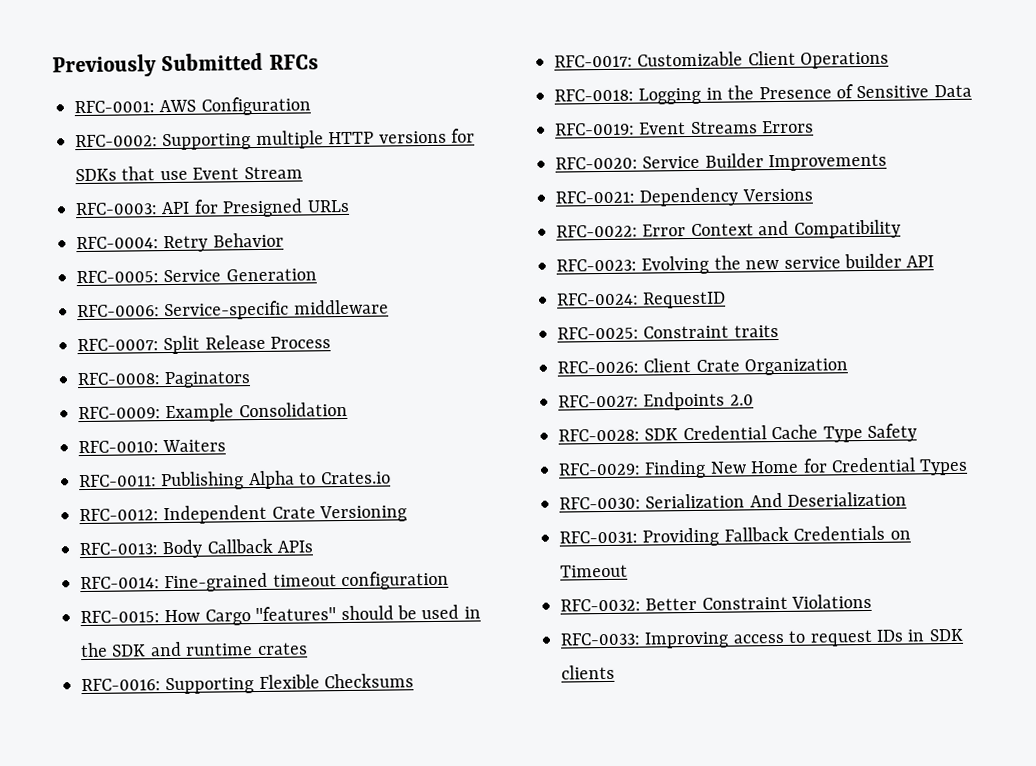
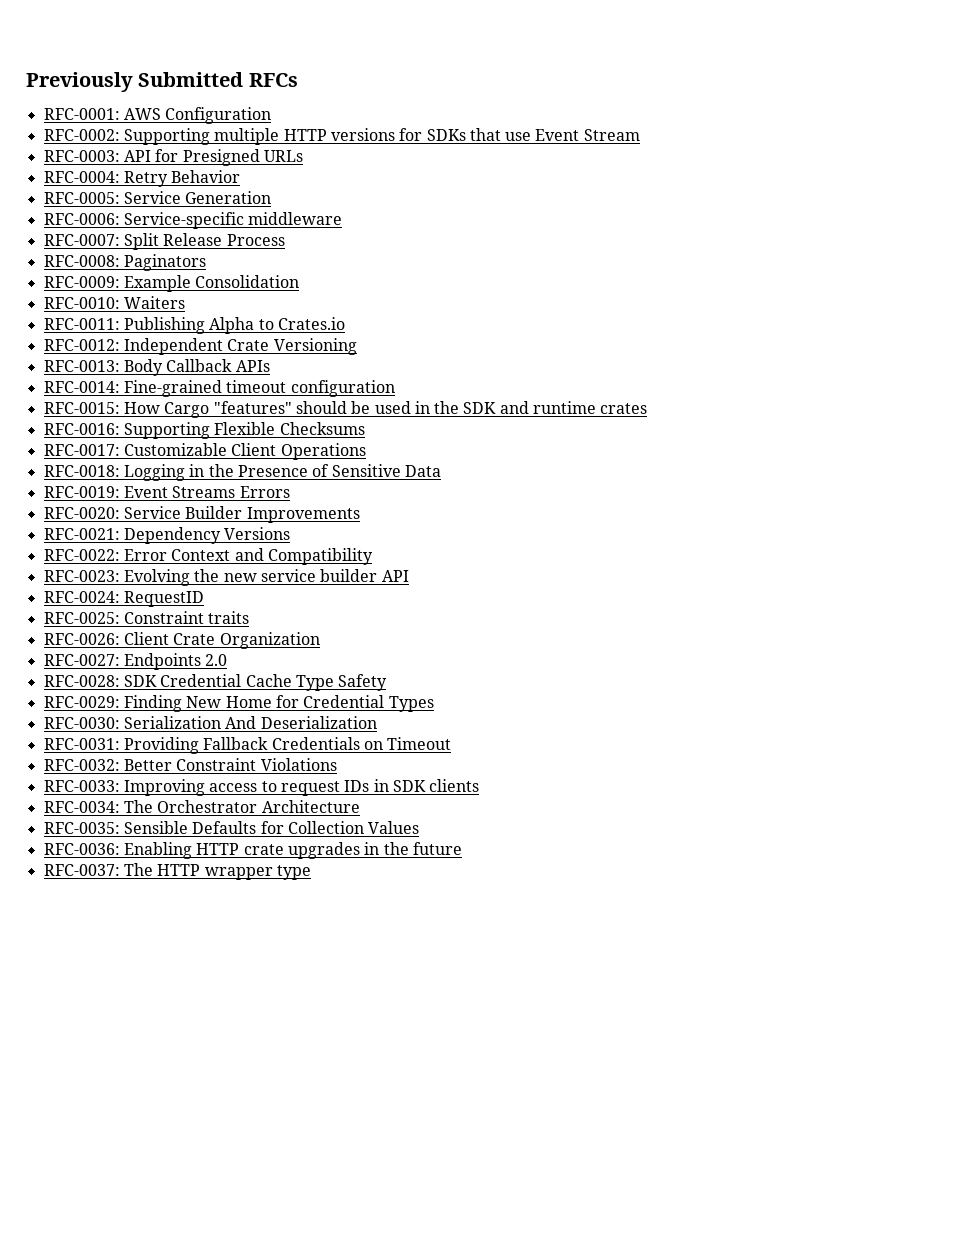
+ RFC-0034: The Orchestrator Architecture
+ RFC-0035: Sensible Defaults for Collection Values
+ RFC-0036: Enabling HTTP crate upgrades in the future
+ RFC-0037: The HTTP wrapper type

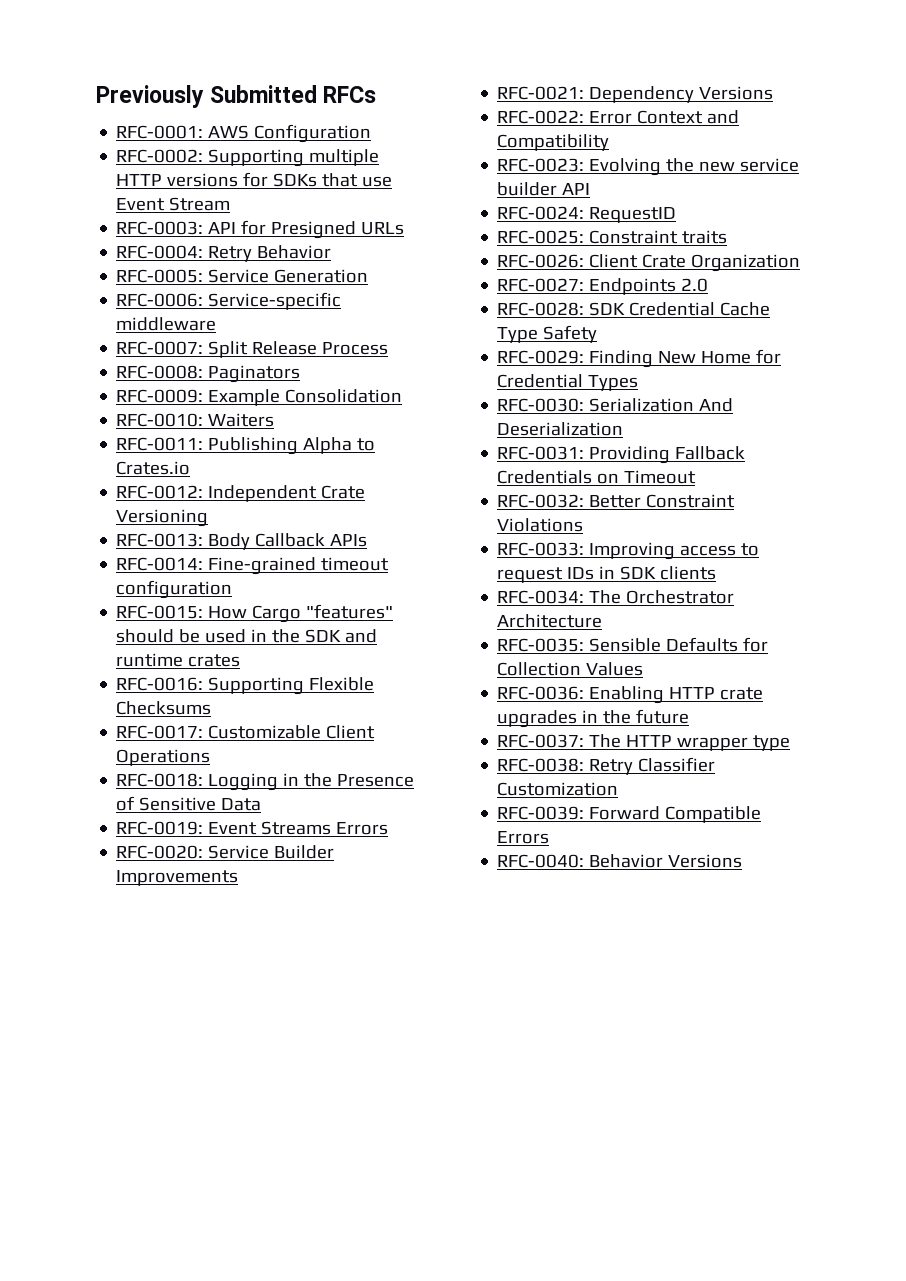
+ RFC-0038: Retry Classifier Customization
+ RFC-0039: Forward Compatible Errors
+ RFC-0040: Behavior Versions

